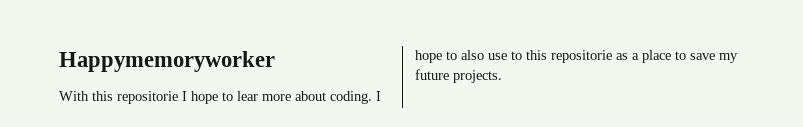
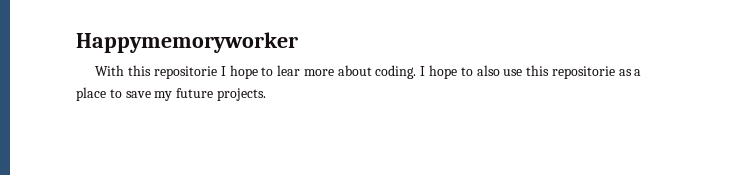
- I hope to also use to this repositorie as a place to save my future projects.
+ I hope to also use this repositorie as a place to save my future projects.

